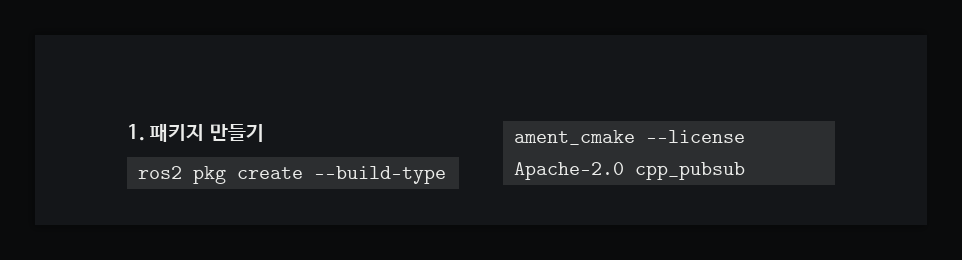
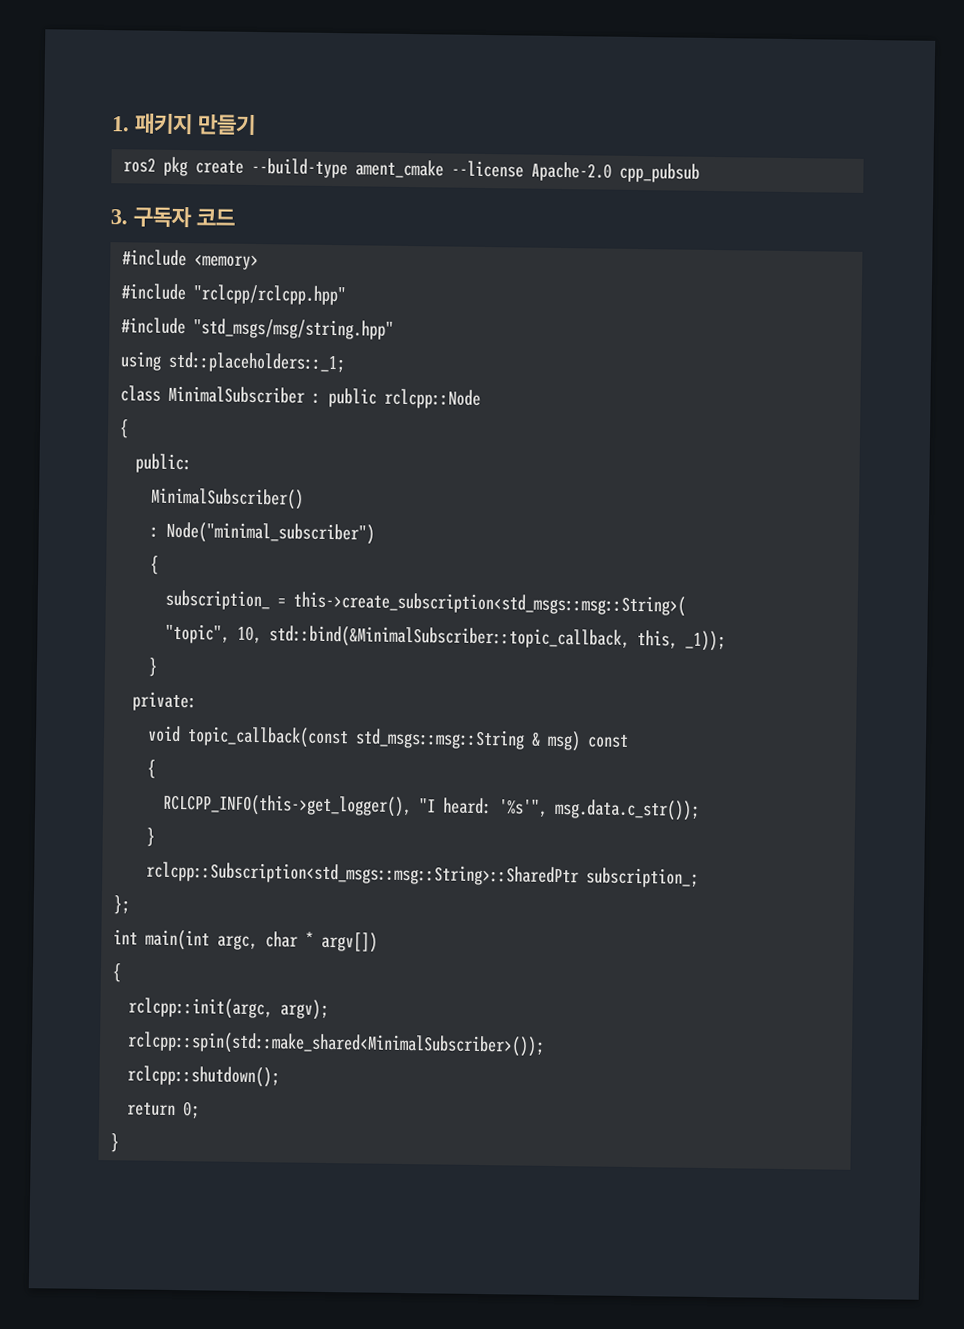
+ 3. 구독자 코드
+ #include <memory>
+ #include "rclcpp/rclcpp.hpp"
+ #include "std_msgs/msg/string.hpp"
+ using std::placeholders::_1;
+ class MinimalSubscriber : public rclcpp::Node
+ {
+ public:
+ MinimalSubscriber()
+ : Node("minimal_subscriber")
+ {
+ subscription_ = this->create_subscription<std_msgs::msg::String>(
+ "topic", 10, std::bind(&MinimalSubscriber::topic_callback, this, _1));
+ }
+ private:
+ void topic_callback(const std_msgs::msg::String & msg) const
+ {
+ RCLCPP_INFO(this->get_logger(), "I heard: '%s'", msg.data.c_str());
+ }
+ rclcpp::Subscription<std_msgs::msg::String>::SharedPtr subscription_;
+ };
+ int main(int argc, char * argv[])
+ {
+ rclcpp::init(argc, argv);
+ rclcpp::spin(std::make_shared<MinimalSubscriber>());
+ rclcpp::shutdown();
+ return 0;
+ }

